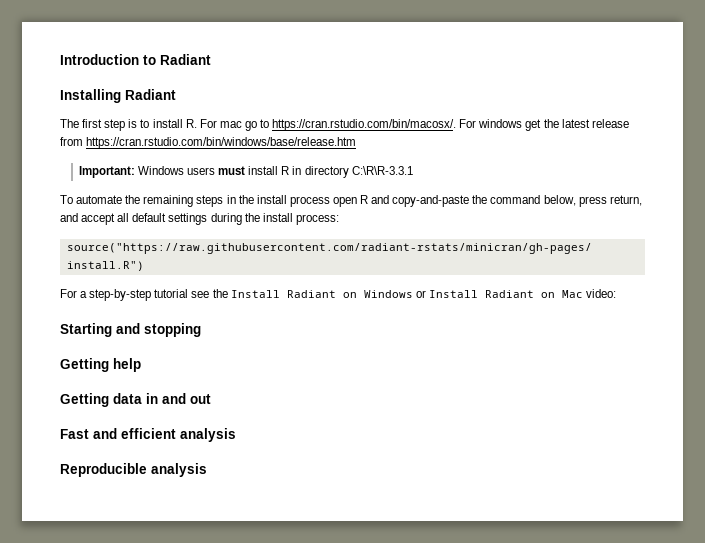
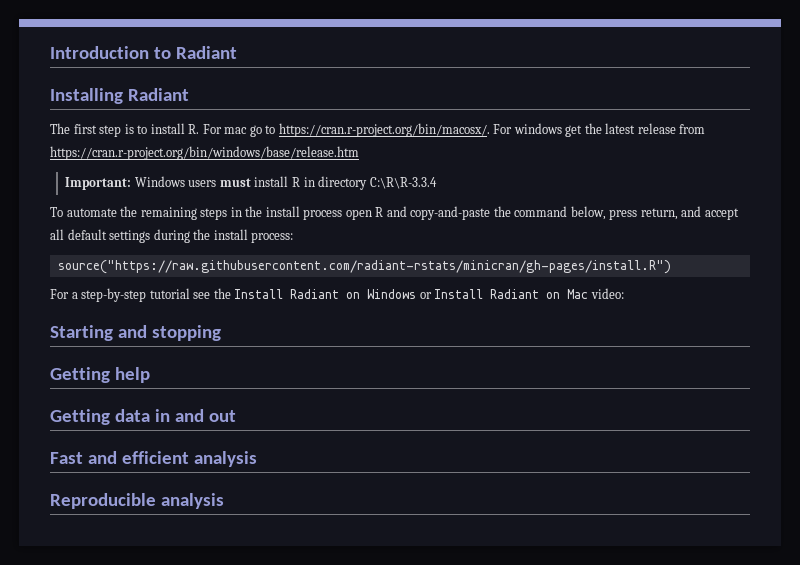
- The first step is to install R. For mac go to https://cran.rstudio.com/bin/macosx/. For windows get the latest release from https://cran.rstudio.com/bin/windows/base/release.htm
+ The first step is to install R. For mac go to https://cran.r-project.org/bin/macosx/. For windows get the latest release from https://cran.r-project.org/bin/windows/base/release.htm
- Important: Windows users must install R in directory C:\R\R-3.3.1
+ Important: Windows users must install R in directory C:\R\R-3.3.4

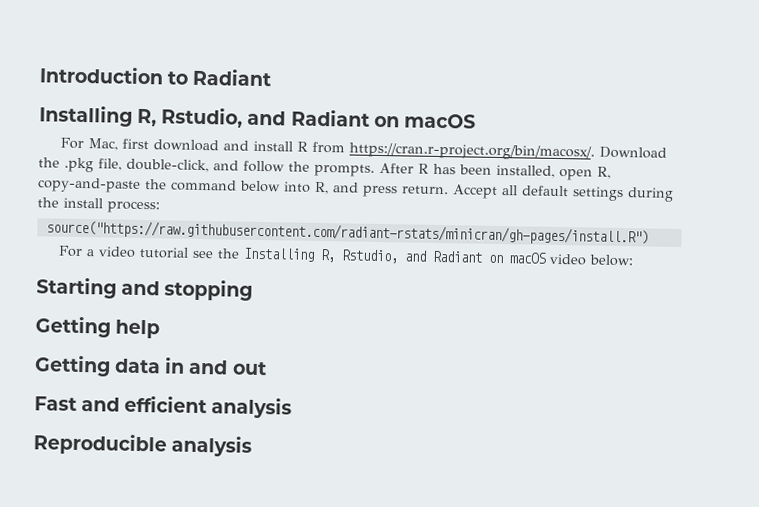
  Introduction to Radiant
- Installing Radiant
- The first step is to install R. For mac go to https://cran.r-project.org/bin/macosx/. For windows get the latest release from https://cran.r-project.org/bin/windows/base/release.htm
- Important: Windows users must install R in directory C:\R\R-3.3.4
- To automate the remaining steps in the install process open R and copy-and-paste the command below, press return, and accept all default settings during the install process:
+ Installing R, Rstudio, and Radiant on macOS
+ For Mac, first download and install R from https://cran.r-project.org/bin/macosx/. Download the .pkg file, double-click, and follow the prompts. After R has been installed, open R, copy-and-paste the command below into R, and press return. Accept all default settings during the install process:
- For a step-by-step tutorial see the Install Radiant on Windows or Install Radiant on Mac video:
+ For a video tutorial see the Installing R, Rstudio, and Radiant on macOS video below:

